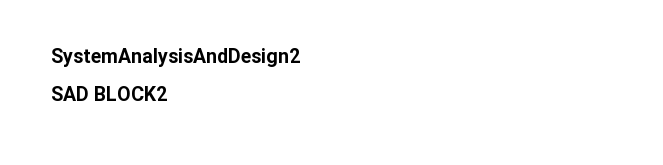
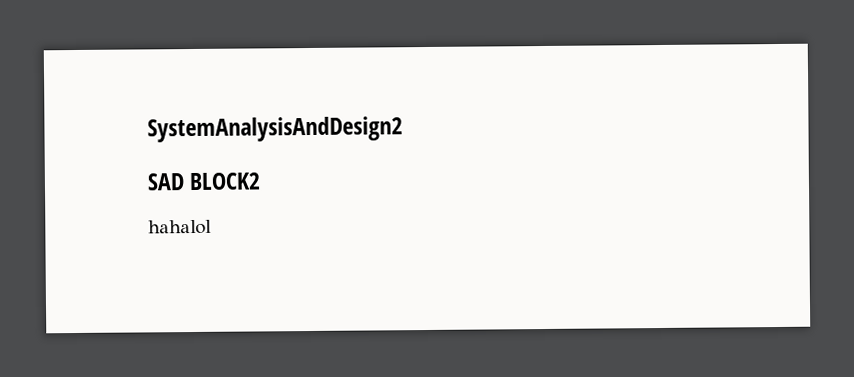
+ hahalol

